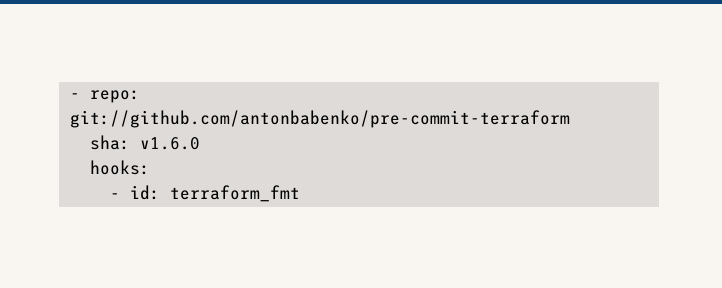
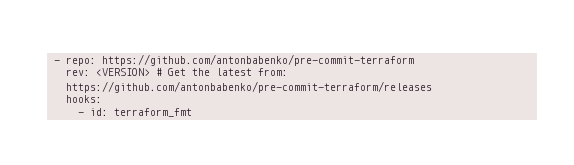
- - repo: git://github.com/antonbabenko/pre-commit-terraform
- sha: v1.6.0
+ - repo: https://github.com/antonbabenko/pre-commit-terraform
+ rev: <VERSION> # Get the latest from: https://github.com/antonbabenko/pre-commit-terraform/releases

